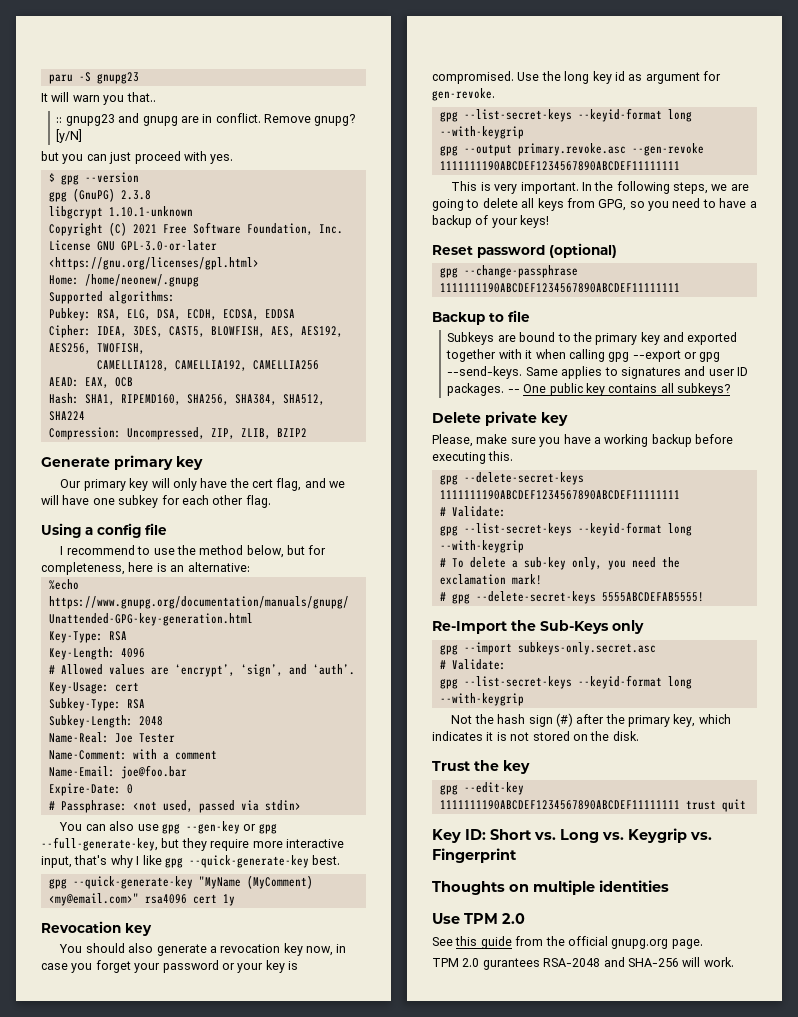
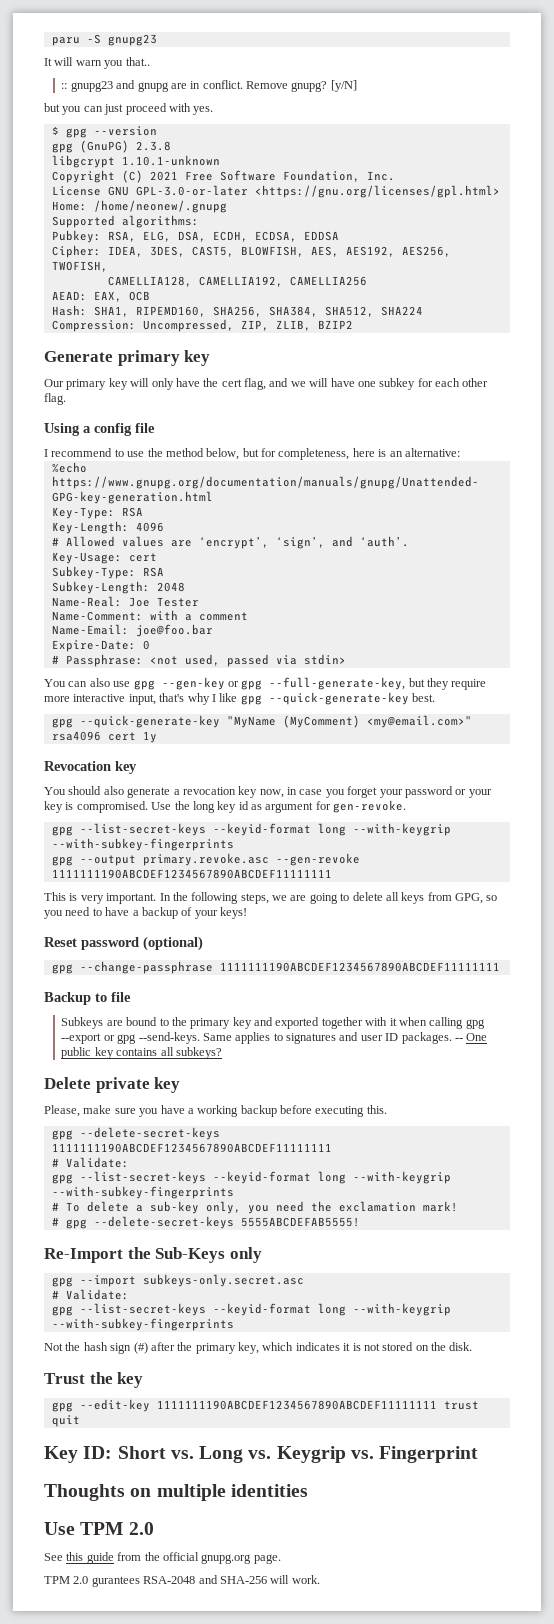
  Use the long key id as argument for gen-revoke.
- gpg --list-secret-keys --keyid-format long --with-keygrip
+ gpg --list-secret-keys --keyid-format long --with-keygrip --with-subkey-fingerprints
  gpg --delete-secret-keys 1111111190ABCDEF1234567890ABCDEF11111111
  # Validate:
- gpg --list-secret-keys --keyid-format long --with-keygrip
+ gpg --list-secret-keys --keyid-format long --with-keygrip --with-subkey-fingerprints
  gpg --import subkeys-only.secret.asc
  # Validate:
- gpg --list-secret-keys --keyid-format long --with-keygrip
+ gpg --list-secret-keys --keyid-format long --with-keygrip --with-subkey-fingerprints

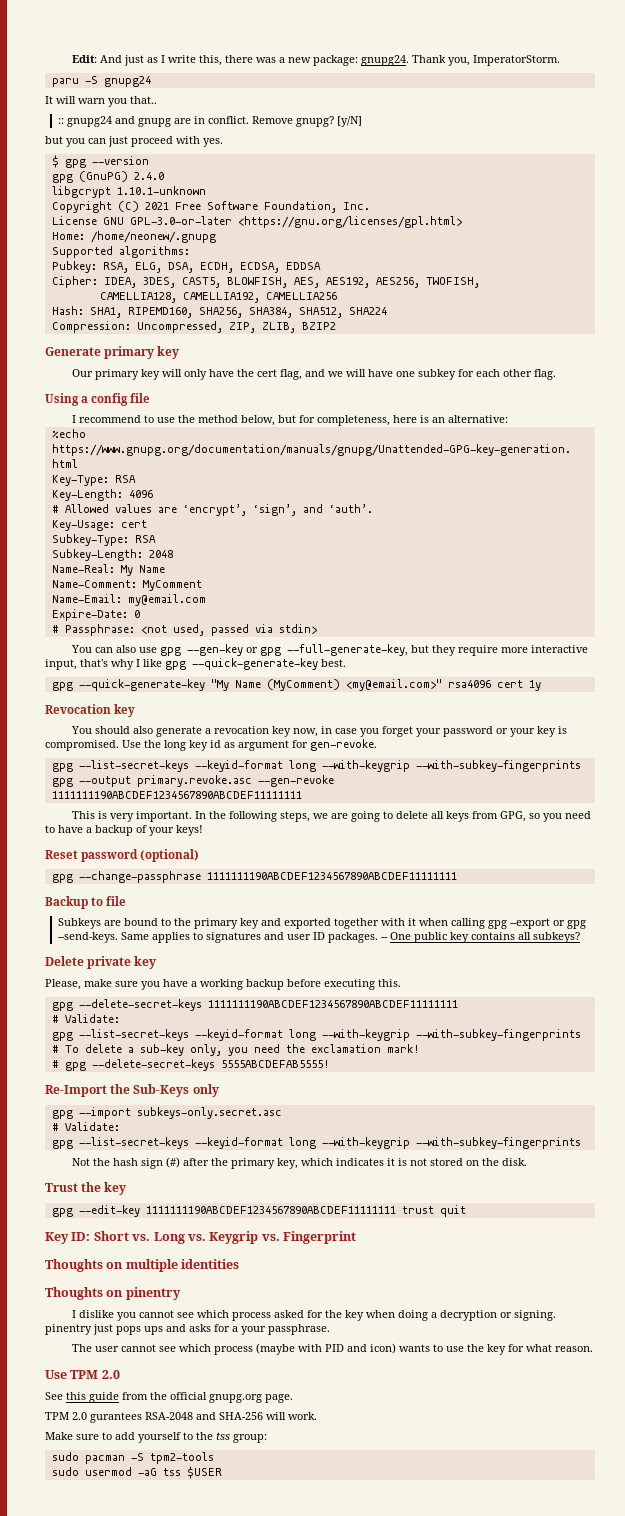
+ Edit: And just as I write this, there was a new package: gnupg24. Thank you, ImperatorStorm.
- paru -S gnupg23
+ paru -S gnupg24
- :: gnupg23 and gnupg are in conflict.
+ :: gnupg24 and gnupg are in conflict.
- gpg (GnuPG) 2.3.8
+ gpg (GnuPG) 2.4.0
- AEAD: EAX, OCB
- Name-Real: Joe Tester
+ Name-Real: My Name
- Name-Comment: with a comment
+ Name-Comment: MyComment
- Name-Email: joe@foo.bar
+ Name-Email: my@email.com
- gpg --quick-generate-key "MyName (MyComment) <my@email.com>" rsa4096 cert 1y
+ gpg --quick-generate-key "My Name (MyComment) <my@email.com>" rsa4096 cert 1y
+ Thoughts on pinentry
+ I dislike you cannot see which process asked for the key when doing a decryption or signing. pinentry just pops ups and asks for a your passphrase.
+ The user cannot see which process (maybe with PID and icon) wants to use the key for what reason.
+ Make sure to add yourself to the tss group:
+ sudo pacman -S tpm2-tools
+ sudo usermod -aG tss $USER

